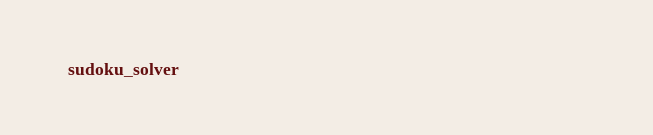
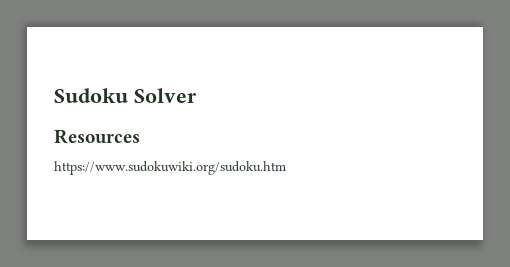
- sudoku_solver
+ Sudoku Solver
+ Resources
+ https://www.sudokuwiki.org/sudoku.htm

